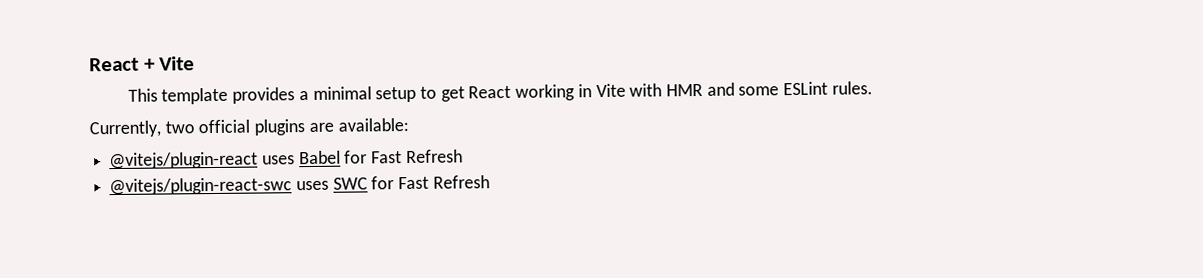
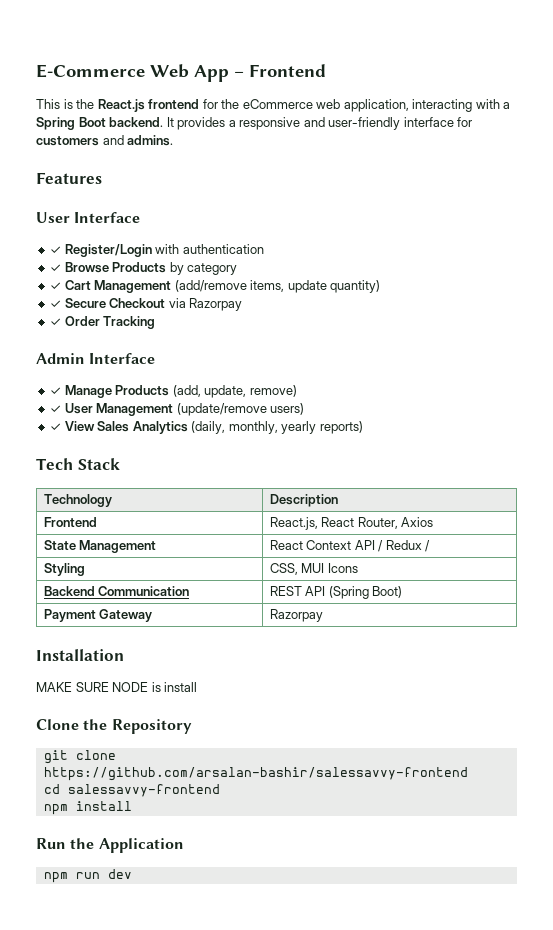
- React + Vite
- This template provides a minimal setup to get React working in Vite with HMR and some ESLint rules.
- Currently, two official plugins are available:
- @vitejs/plugin-react uses Babel for Fast Refresh
- @vitejs/plugin-react-swc uses SWC for Fast Refresh
+ E-Commerce Web App – Frontend
+ This is the React.js frontend for the eCommerce web application, interacting with a Spring Boot backend. It provides a responsive and user-friendly interface for customers and admins.
+ Features
+ User Interface
+ ✓ Register/Login with authentication
+ ✓ Browse Products by category
+ ✓ Cart Management (add/remove items, update quantity)
+ ✓ Secure Checkout via Razorpay
+ ✓ Order Tracking
+ Admin Interface
+ ✓ Manage Products (add, update, remove)
+ ✓ User Management (update/remove users)
+ ✓ View Sales Analytics (daily, monthly, yearly reports)
+ Tech Stack
+ Technology | Description
+ Frontend | React.js, React Router, Axios
+ State Management | React Context API / Redux /
+ Styling | CSS, MUI Icons
+ Backend Communication | REST API (Spring Boot)
+ Payment Gateway | Razorpay
+ Installation
+ MAKE SURE NODE is install
+ Clone the Repository
+ git clone https://github.com/arsalan-bashir/salessavvy-frontend
+ cd salessavvy-frontend
+ npm install
+ Run the Application
+ npm run dev

